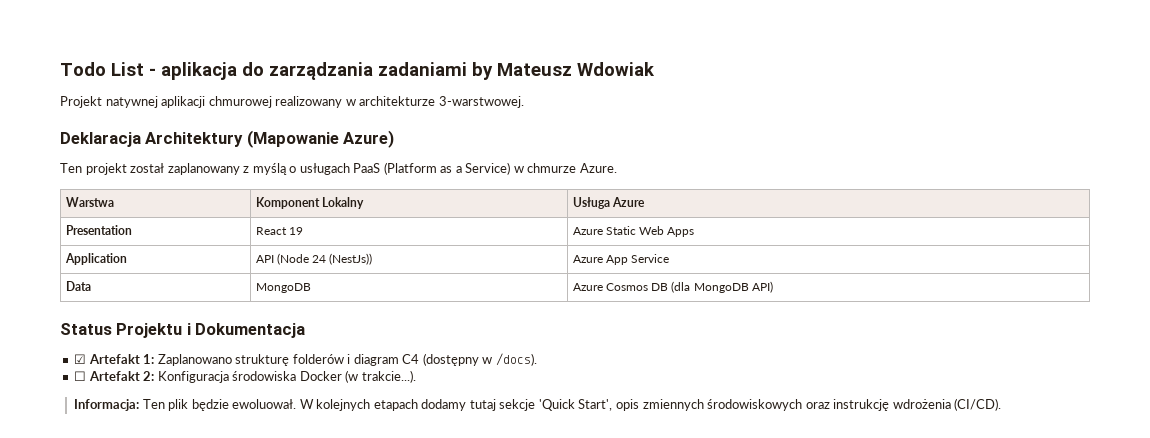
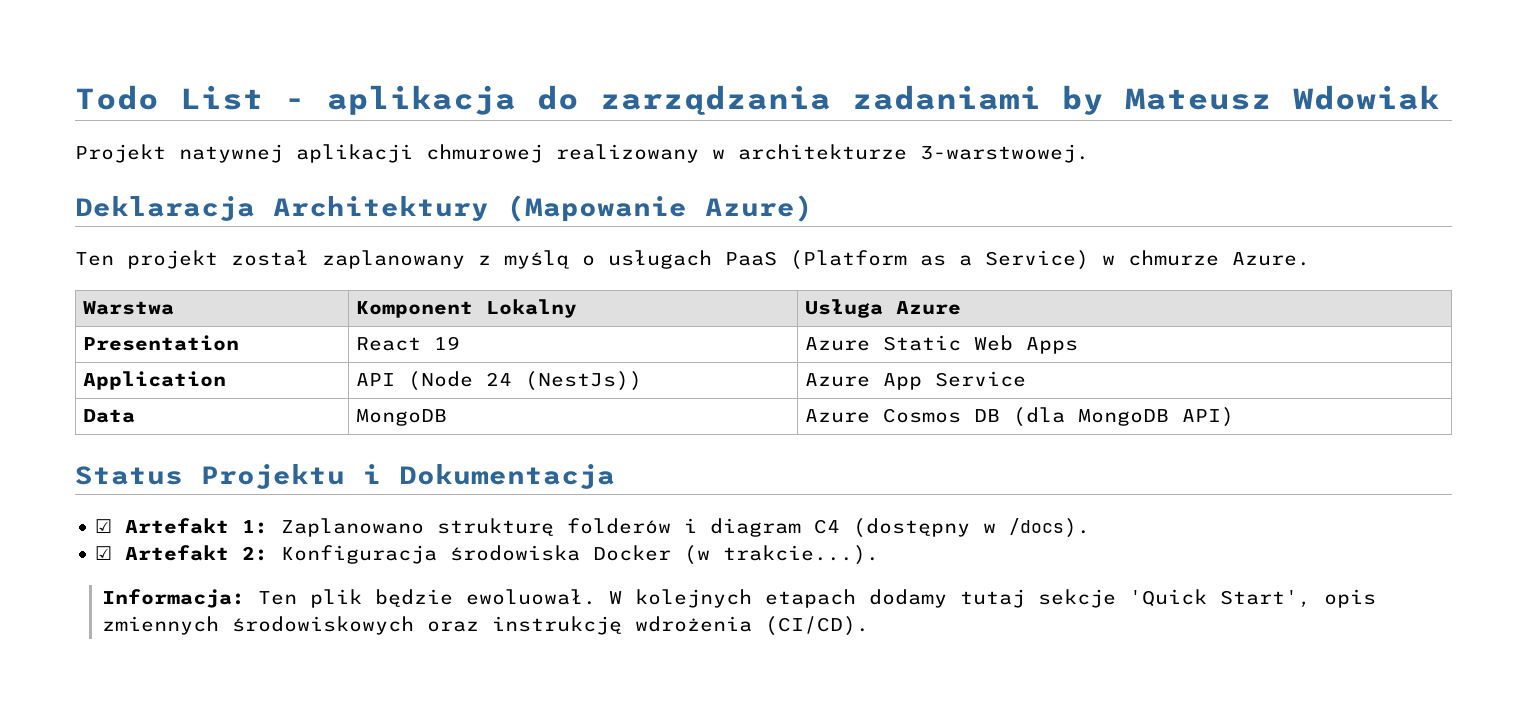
- ☐ Artefakt 2: Konfiguracja środowiska Docker (w trakcie...).
+ ☑ Artefakt 2: Konfiguracja środowiska Docker (w trakcie...).

